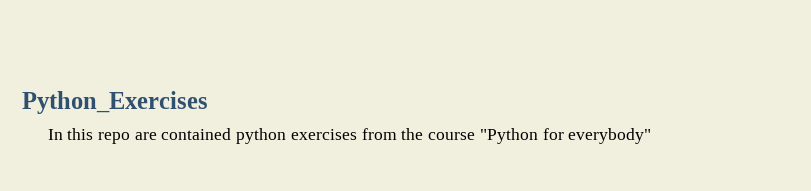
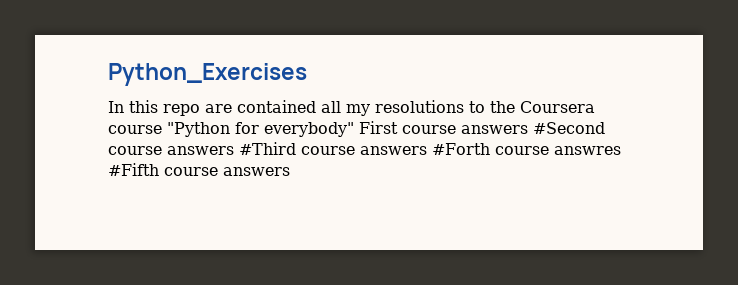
- In this repo are contained python exercises from the course "Python for everybody"
+ In this repo are contained all my resolutions to the Coursera course "Python for everybody" First course answers #Second course answers #Third course answers #Forth course answres #Fifth course answers

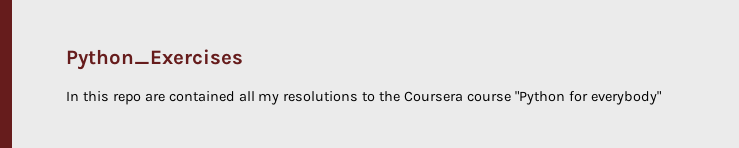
- In this repo are contained all my resolutions to the Coursera course "Python for everybody" First course answers #Second course answers #Third course answers #Forth course answres #Fifth course answers
+ In this repo are contained all my resolutions to the Coursera course "Python for everybody"

